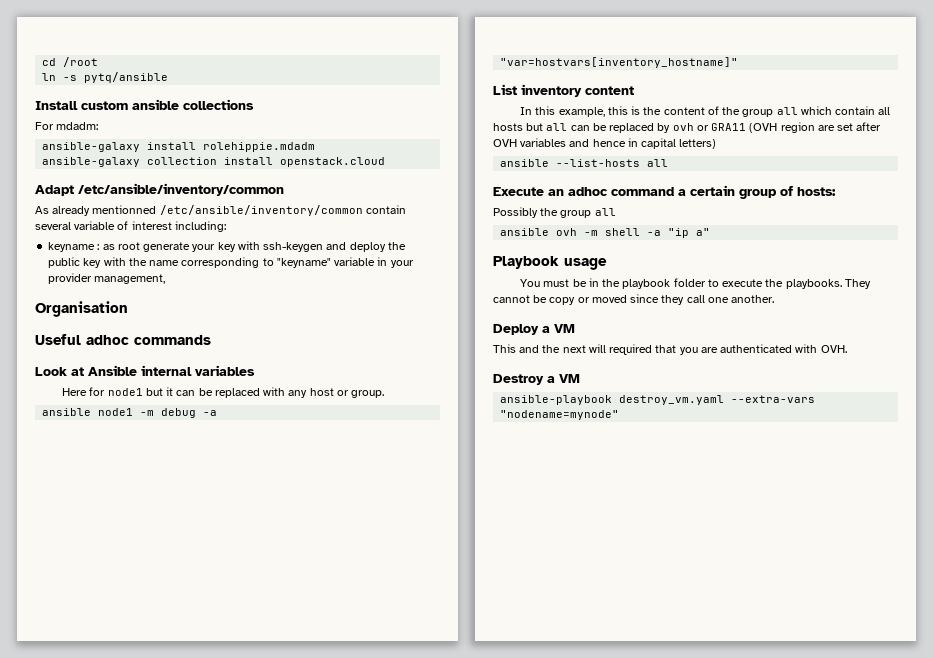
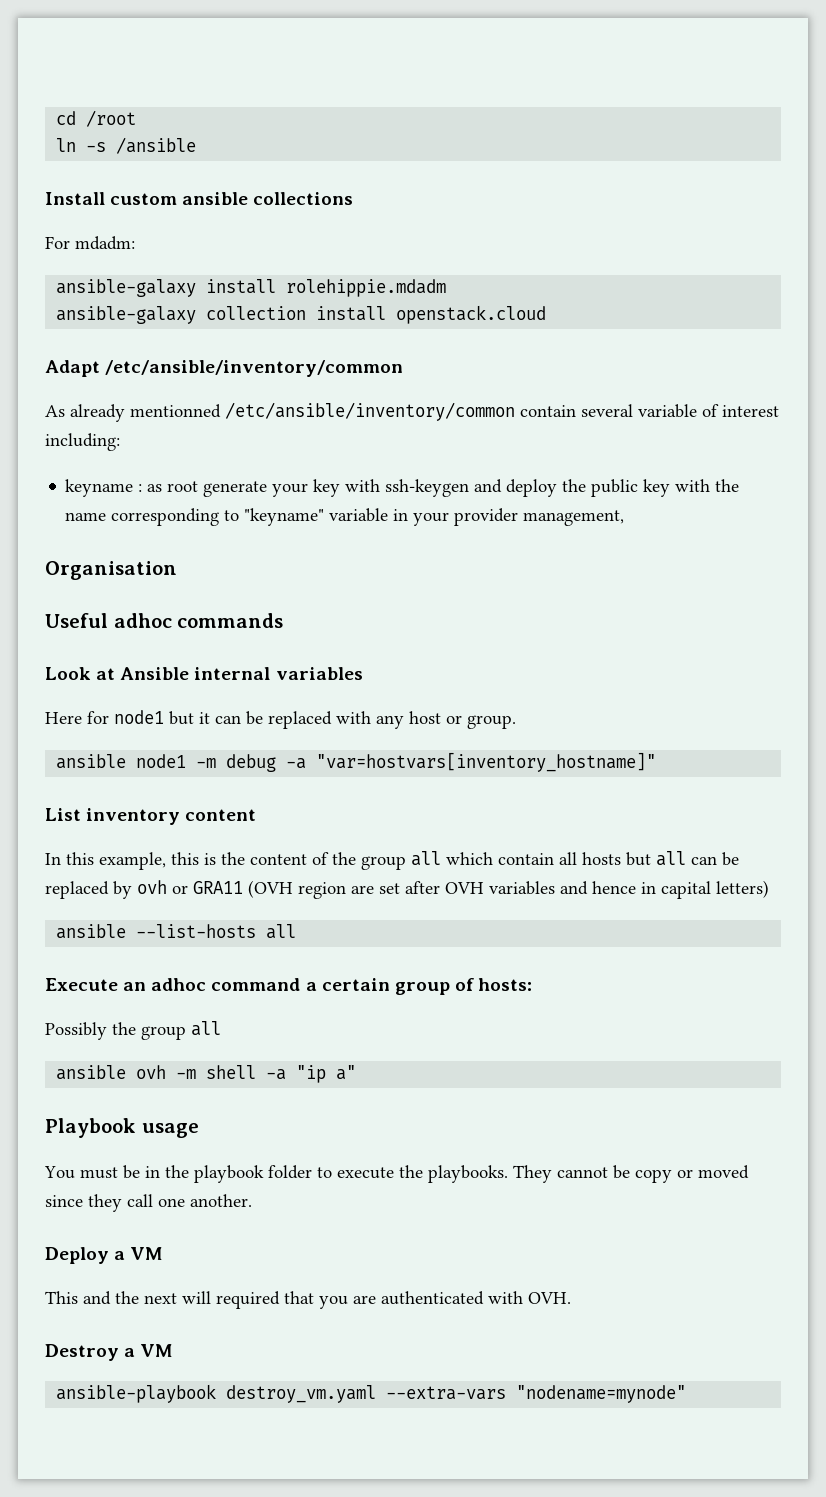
- ln -s pytq/ansible
+ ln -s /ansible

